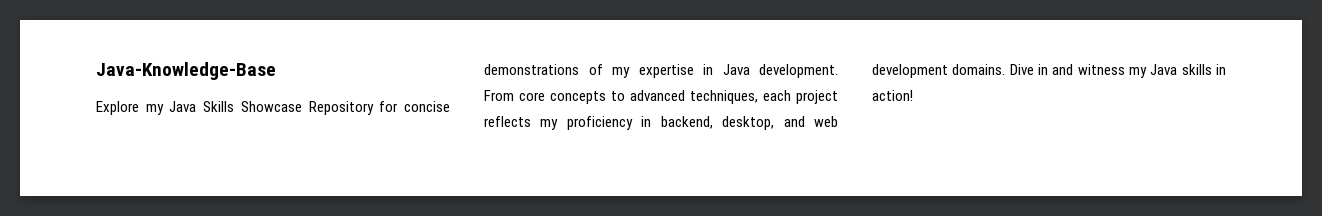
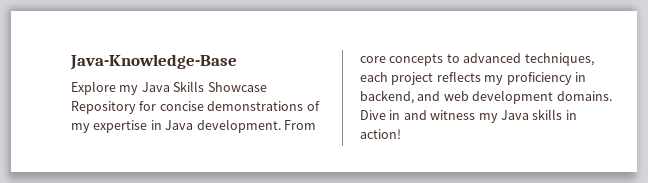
- From core concepts to advanced techniques, each project reflects my proficiency in backend, desktop, and web development domains.
+ From core concepts to advanced techniques, each project reflects my proficiency in backend, and web development domains.

